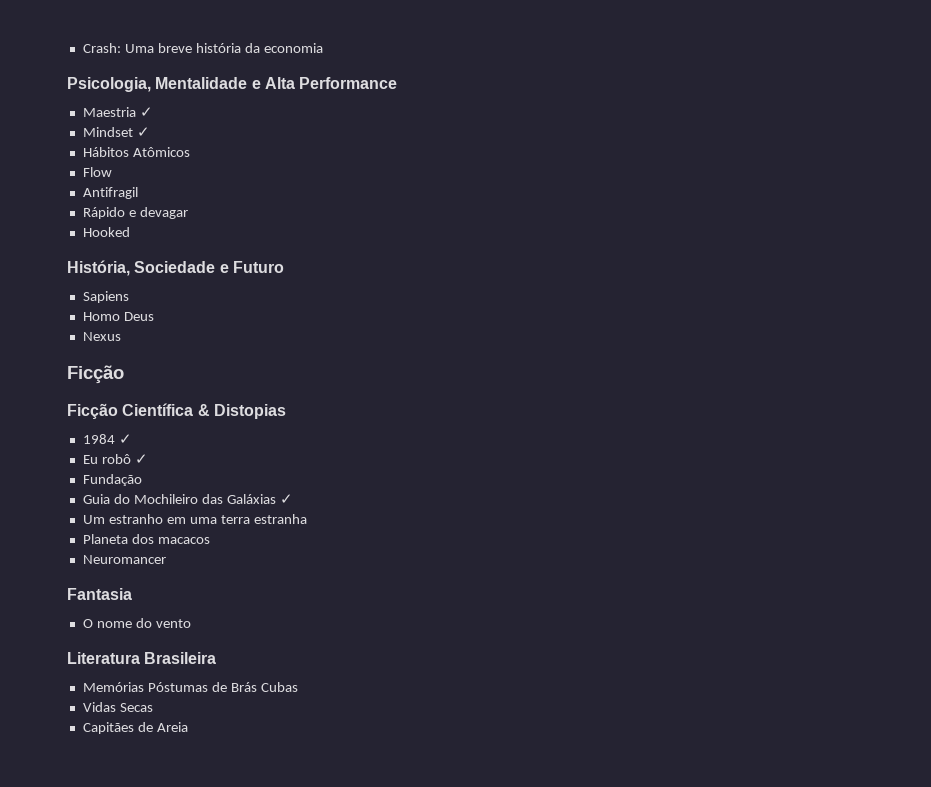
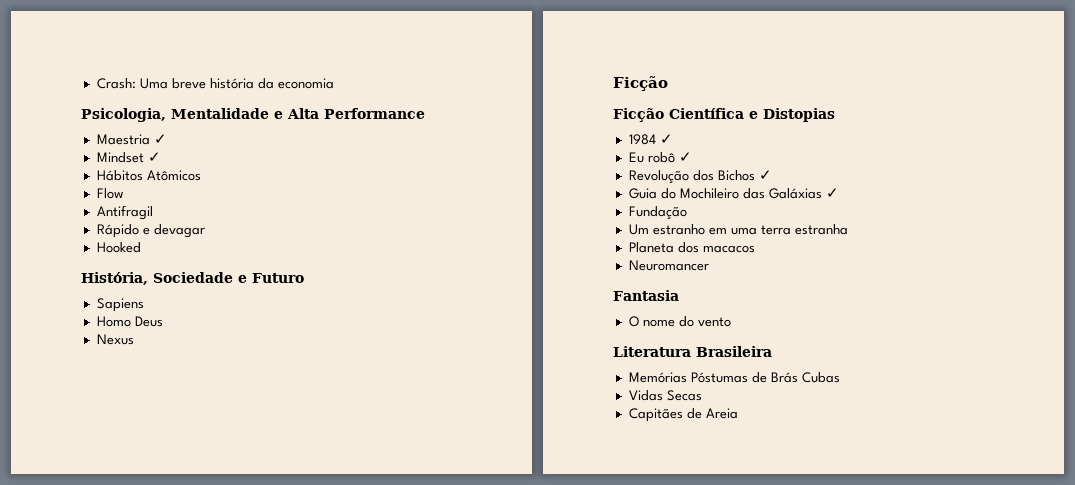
- Ficção Científica & Distopias
+ Ficção Científica e Distopias
- Fundação
+ Revolução dos Bichos ✓
+ Fundação

